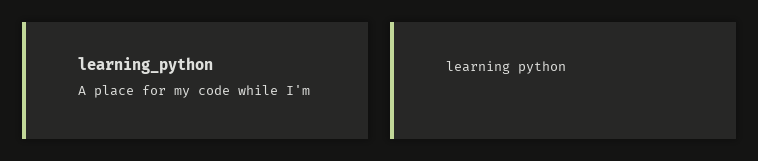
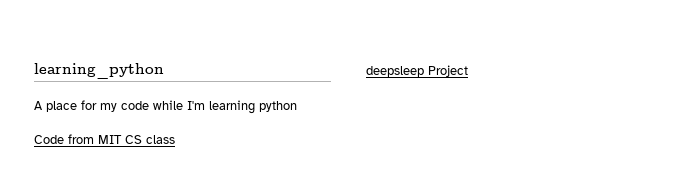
+ Code from MIT CS class
+ deepsleep Project

